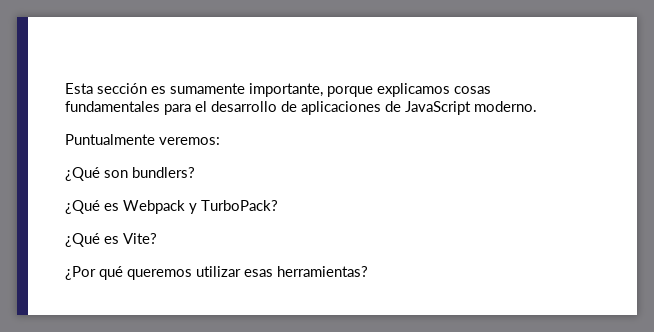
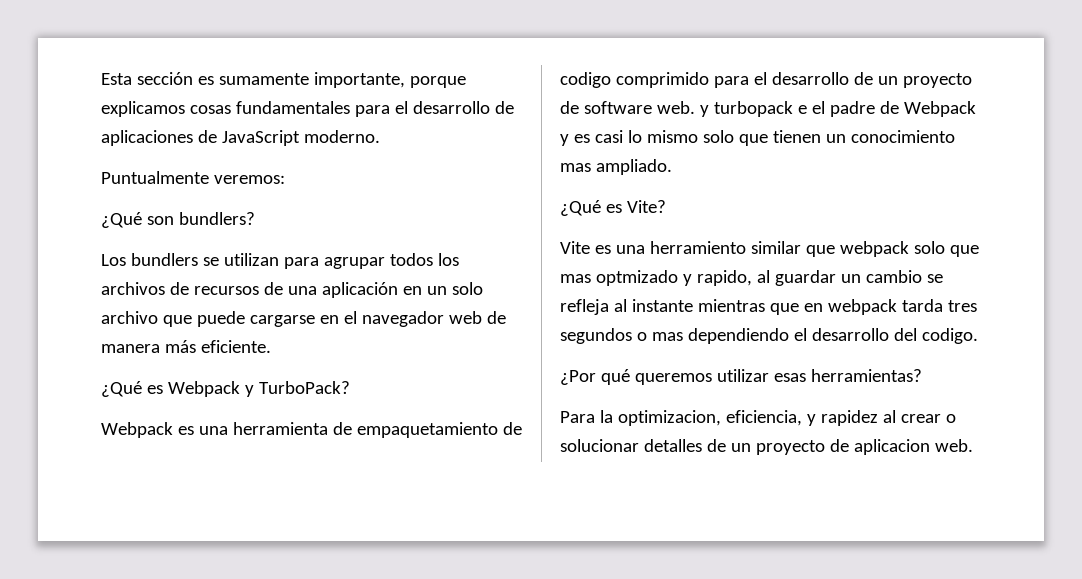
+ Los bundlers se utilizan para agrupar todos los archivos de recursos de una aplicación en un solo archivo que puede cargarse en el navegador web de manera más eficiente.
+ Webpack es una herramienta de empaquetamiento de codigo comprimido para el desarrollo de un proyecto de software web. y turbopack e el padre de Webpack y es casi lo mismo solo que tienen un conocimiento mas ampliado.
  ¿Qué es Vite?
+ Vite es una herramiento similar que webpack solo que mas optmizado y rapido, al guardar un cambio se refleja al instante mientras que en webpack tarda tres segundos o mas dependiendo el desarrollo del codigo.
+ Para la optimizacion, eficiencia, y rapidez al crear o solucionar detalles de un proyecto de aplicacion web.

